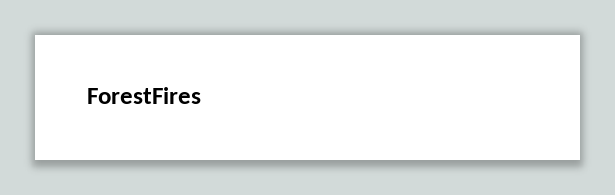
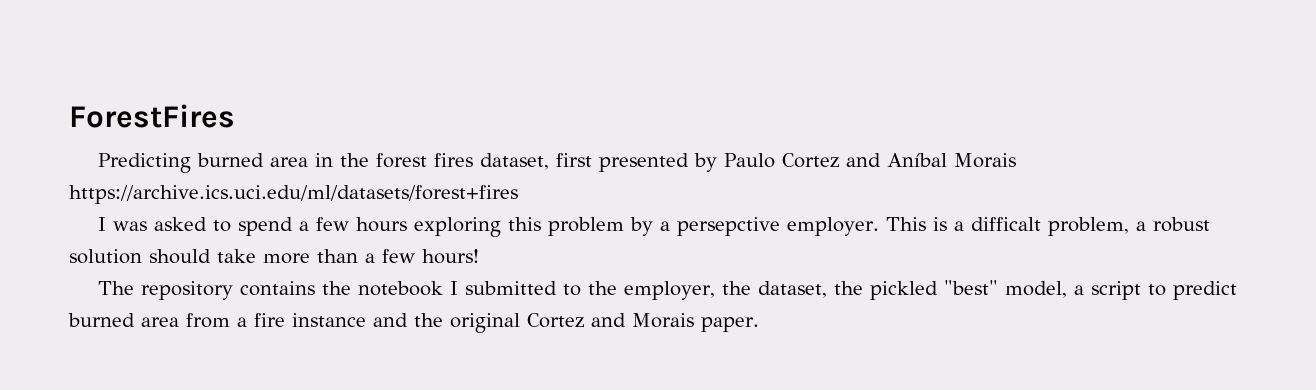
+ Predicting burned area in the forest fires dataset, first presented by Paulo Cortez and Aníbal Morais https://archive.ics.uci.edu/ml/datasets/forest+fires
+ I was asked to spend a few hours exploring this problem by a persepctive employer. This is a difficalt problem, a robust solution should take more than a few hours!
+ The repository contains the notebook I submitted to the employer, the dataset, the pickled "best" model, a script to predict burned area from a fire instance and the original Cortez and Morais paper.

